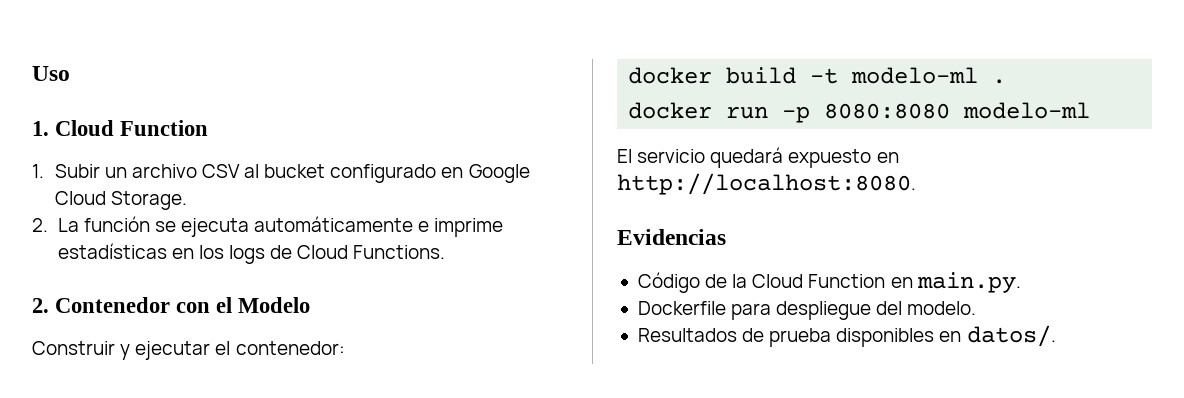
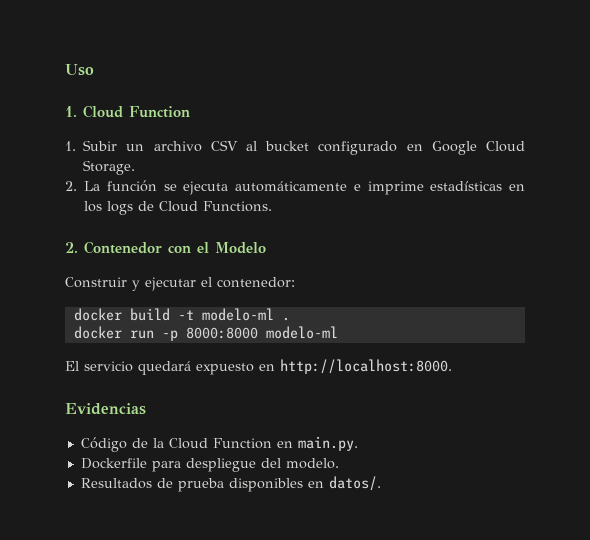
- docker run -p 8080:8080 modelo-ml
+ docker run -p 8000:8000 modelo-ml
- El servicio quedará expuesto en http://localhost:8080.
+ El servicio quedará expuesto en http://localhost:8000.

